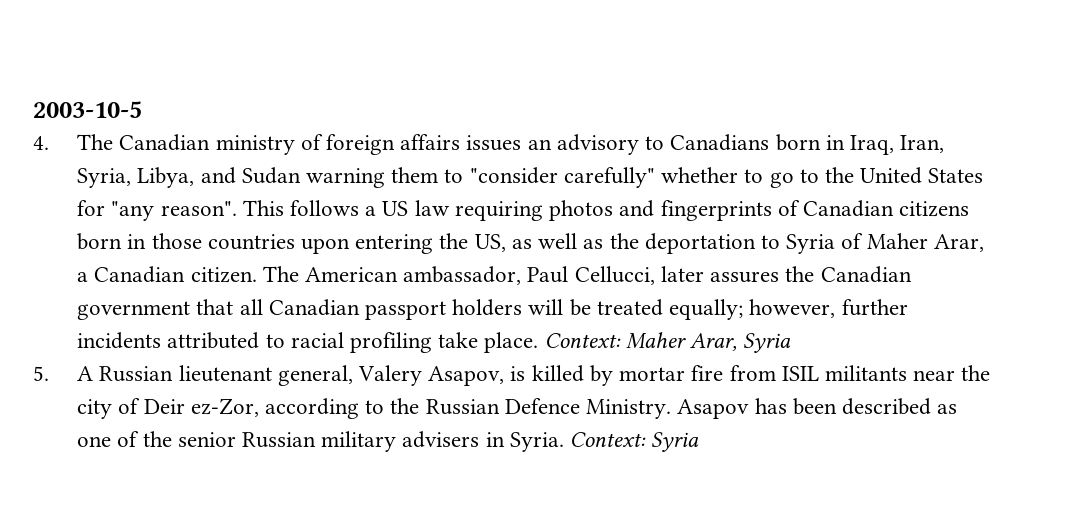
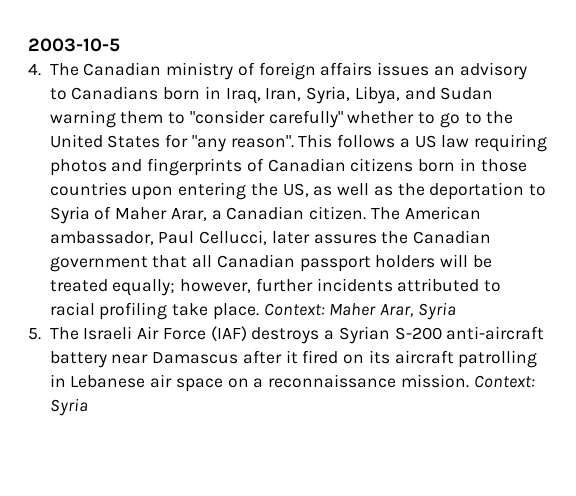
- 5. A Russian lieutenant general, Valery Asapov, is killed by mortar fire from ISIL militants near the city of Deir ez-Zor, according to the Russian Defence Ministry. Asapov has been described as one of the senior Russian military advisers in Syria.
+ 5. The Israeli Air Force (IAF) destroys a Syrian S-200 anti-aircraft battery near Damascus after it fired on its aircraft patrolling in Lebanese air space on a reconnaissance mission.

